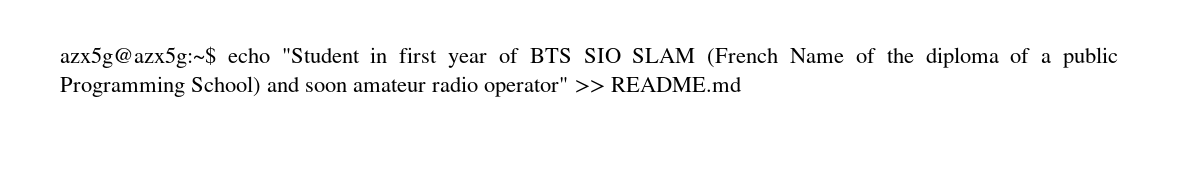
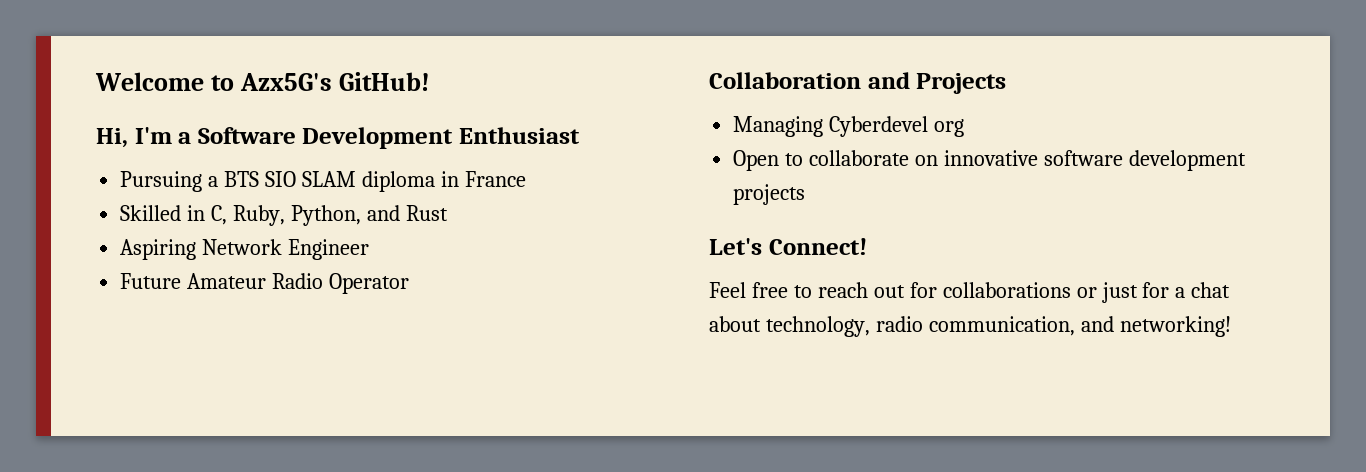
- azx5g@azx5g:~$ echo "Student in first year of BTS SIO SLAM (French Name of the diploma of a public Programming School) and soon amateur radio operator" >> README.md
+ Welcome to Azx5G's GitHub!
+ Hi, I'm a Software Development Enthusiast
+ Pursuing a BTS SIO SLAM diploma in France
+ Skilled in C, Ruby, Python, and Rust
+ Aspiring Network Engineer
+ Future Amateur Radio Operator
+ Collaboration and Projects
+ Managing Cyberdevel org
+ Open to collaborate on innovative software development projects
+ Let's Connect!
+ Feel free to reach out for collaborations or just for a chat about technology, radio communication, and networking!

